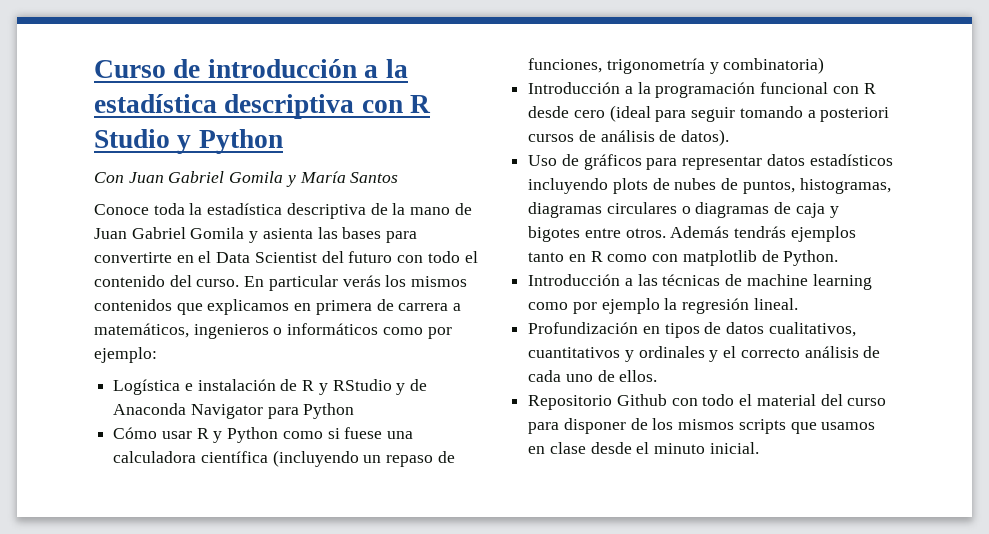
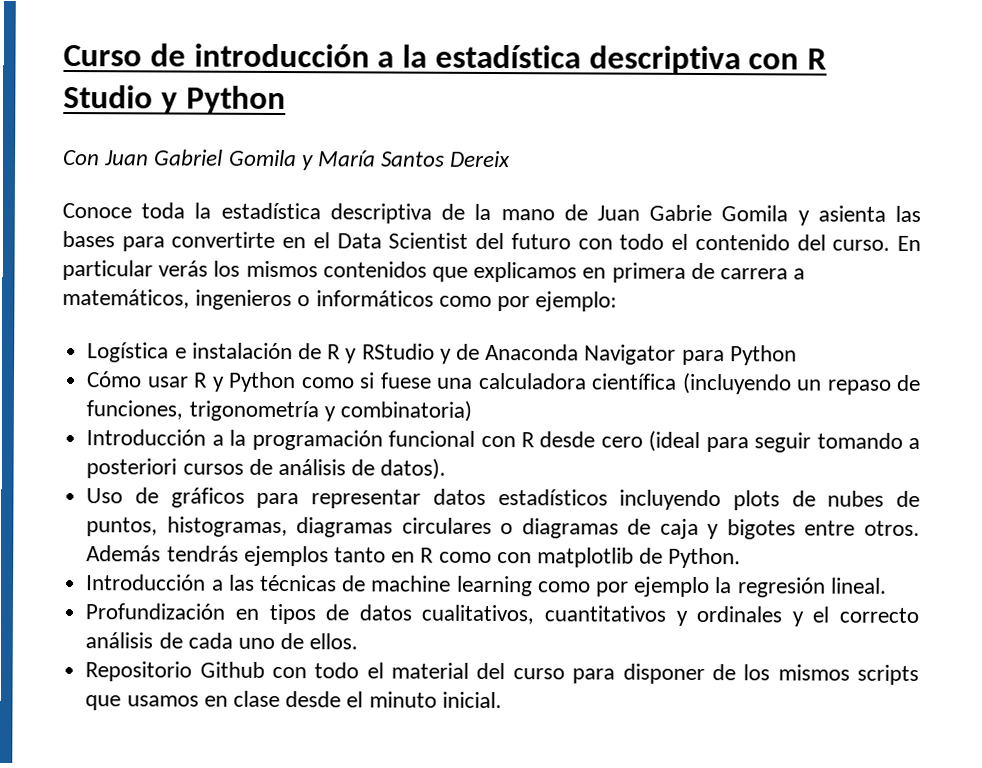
- Con Juan Gabriel Gomila y María Santos
+ Con Juan Gabriel Gomila y María Santos Dereix
- Conoce toda la estadística descriptiva de la mano de Juan Gabriel Gomila y asienta las bases para convertirte en el Data Scientist del futuro con todo el contenido del curso.
+ Conoce toda la estadística descriptiva de la mano de Juan Gabrie Gomila y asienta las bases para convertirte en el Data Scientist del futuro con todo el contenido del curso.

